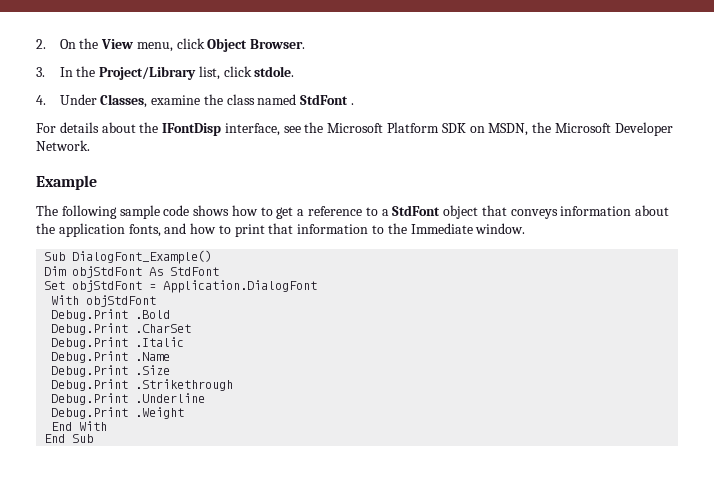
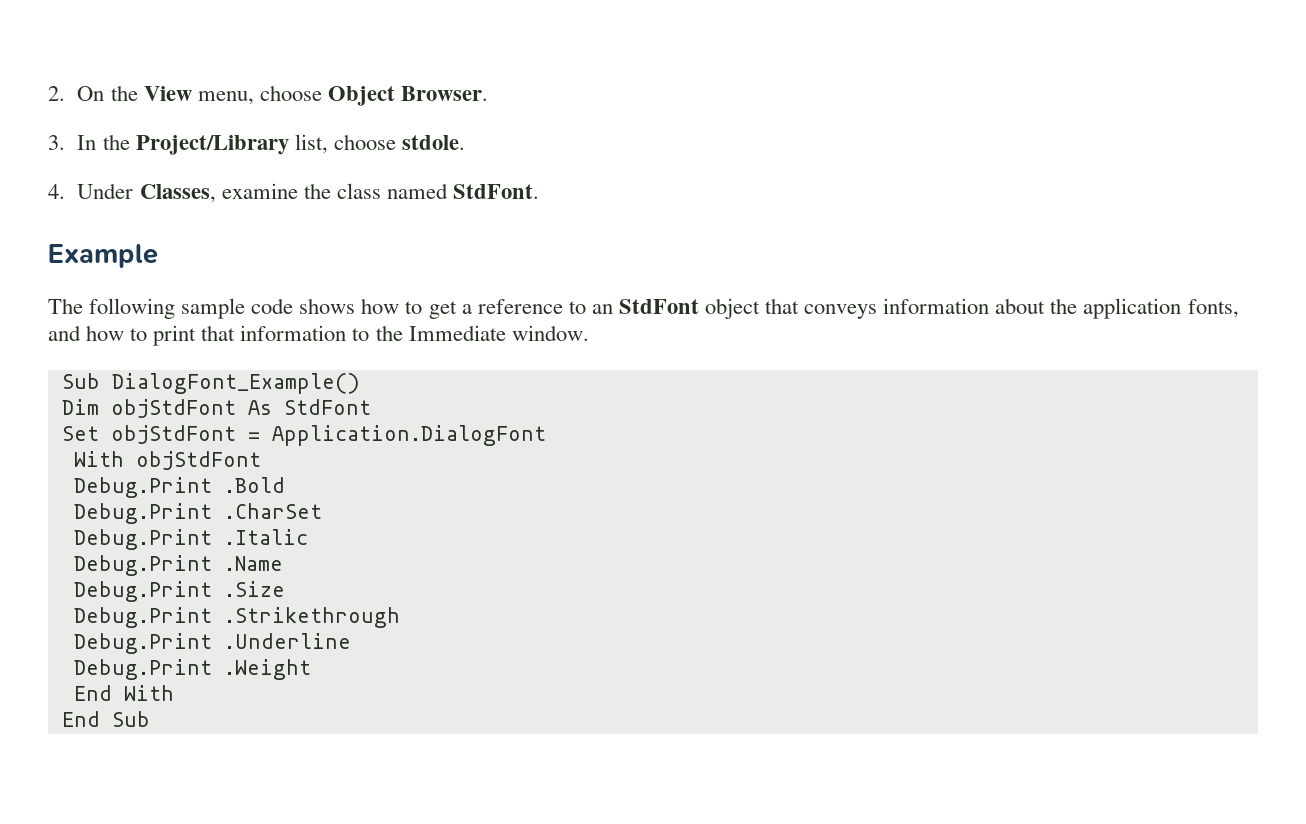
- 2. On the View menu, click Object Browser.
+ 2. On the View menu, choose Object Browser.
- 3. In the Project/Library list, click stdole.
+ 3. In the Project/Library list, choose stdole.
- 4. Under Classes, examine the class named StdFont .
- For details about the IFontDisp interface, see the Microsoft Platform SDK on MSDN, the Microsoft Developer Network.
+ 4. Under Classes, examine the class named StdFont.
- The following sample code shows how to get a reference to a StdFont object that conveys information about the application fonts, and how to print that information to the Immediate window.
+ The following sample code shows how to get a reference to an StdFont object that conveys information about the application fonts, and how to print that information to the Immediate window.

